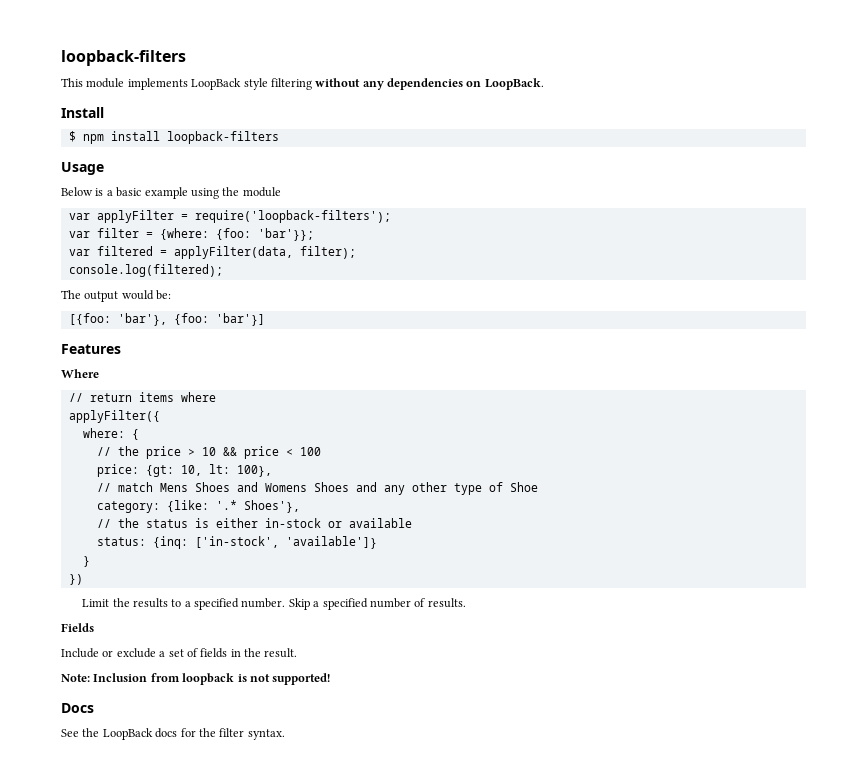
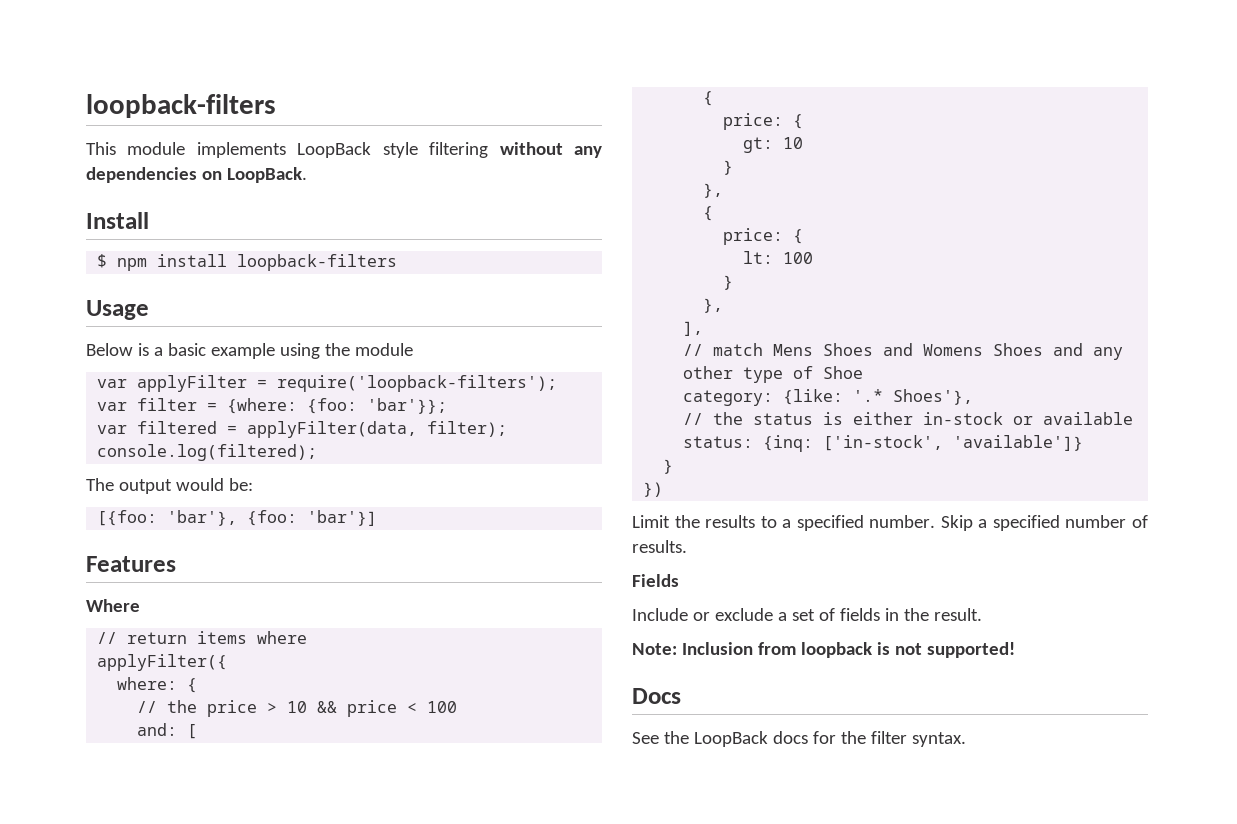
- price: {gt: 10, lt: 100},
+ and: [
+ {
+ price: {
+ gt: 10
+ }
+ },
+ {
+ price: {
+ lt: 100
+ }
+ },
+ ],

